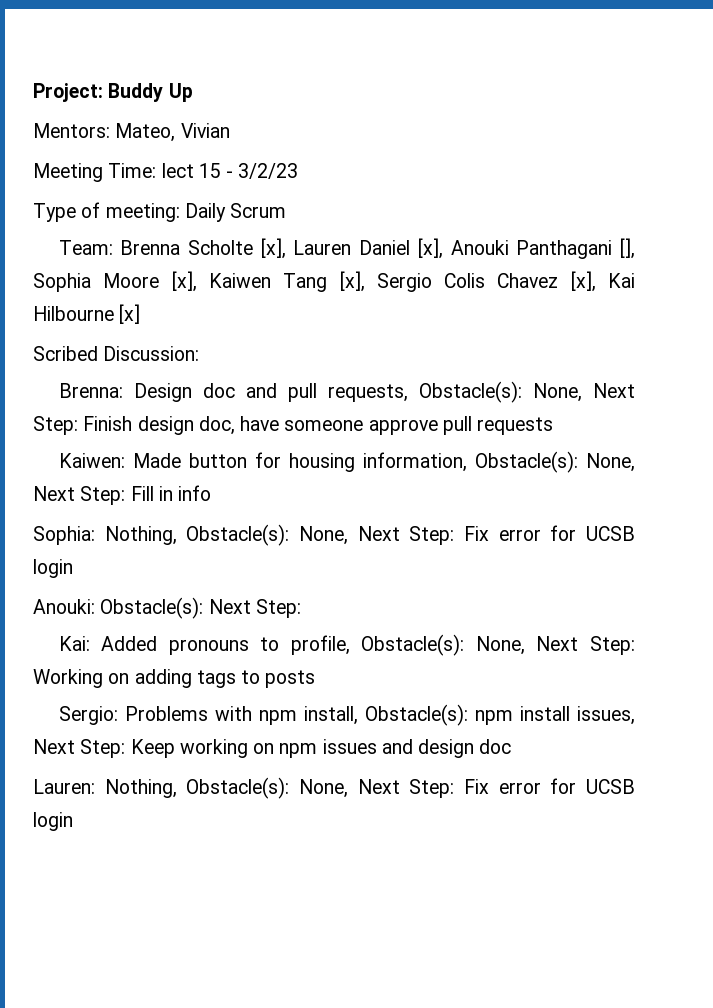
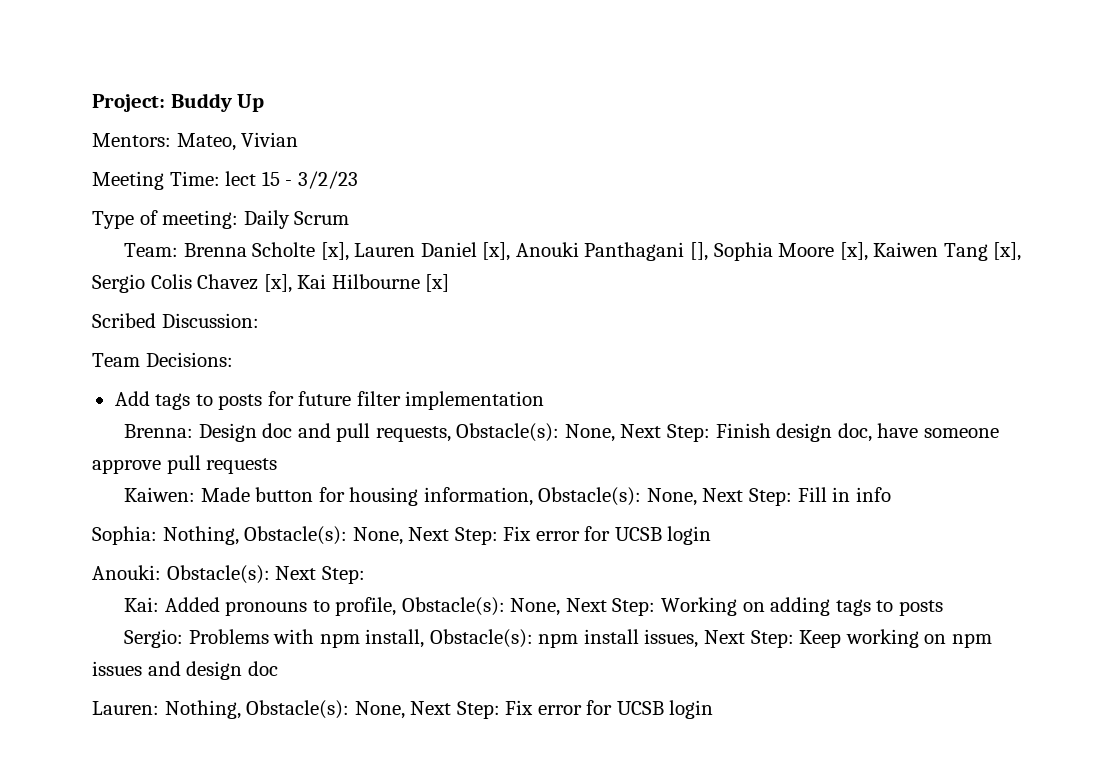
+ Team Decisions:
+ Add tags to posts for future filter implementation

